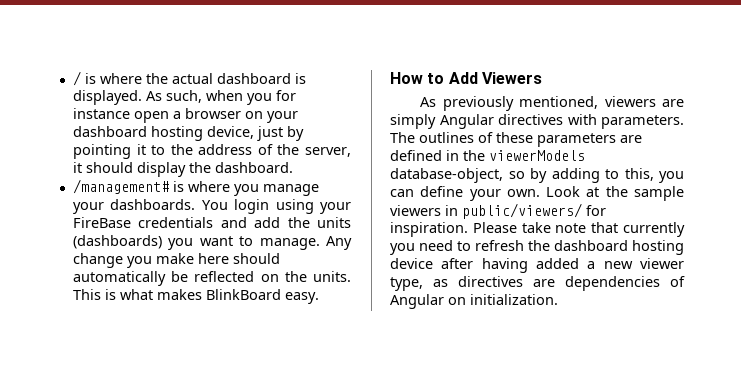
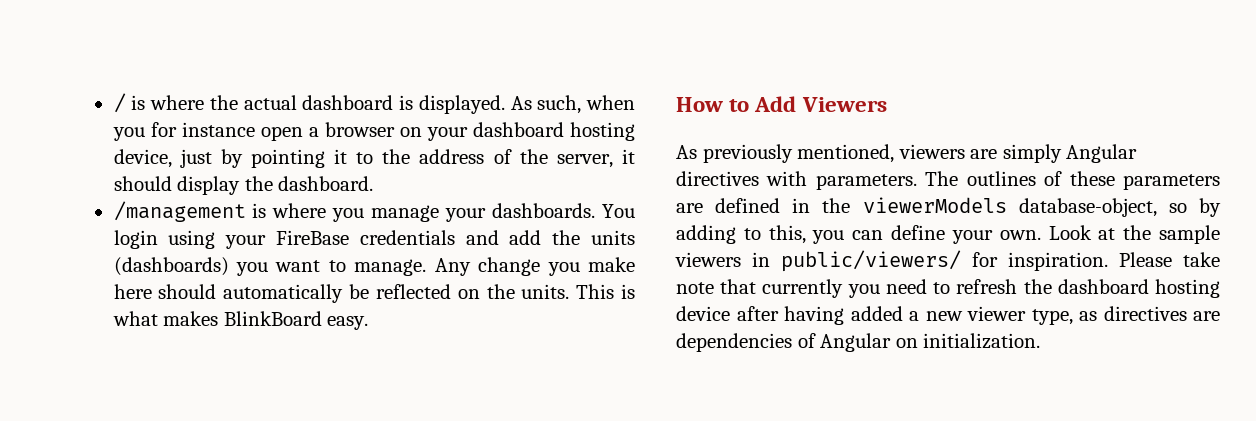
- /management# is where you manage your dashboards.
+ /management is where you manage your dashboards.

